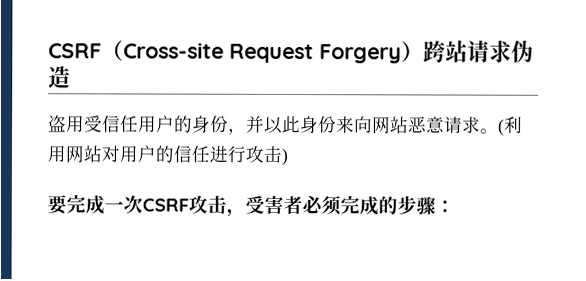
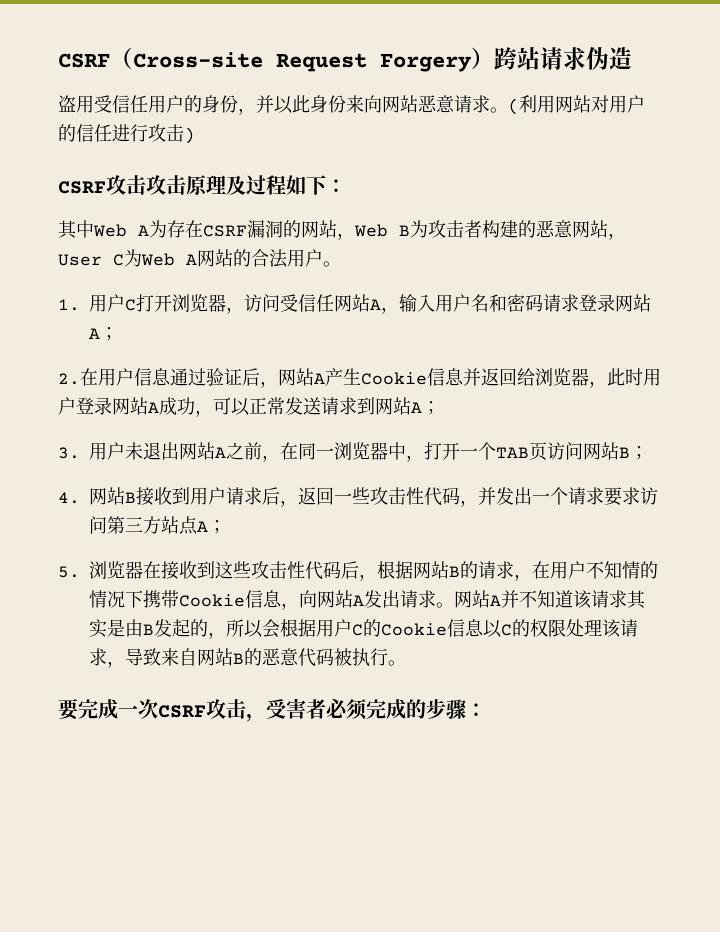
+ CSRF攻击攻击原理及过程如下：
+ 其中Web A为存在CSRF漏洞的网站，Web B为攻击者构建的恶意网站，User C为Web A网站的合法用户。
+ 1.用户C打开浏览器，访问受信任网站A，输入用户名和密码请求登录网站A；
+ 2.在用户信息通过验证后，网站A产生Cookie信息并返回给浏览器，此时用户登录网站A成功，可以正常发送请求到网站A；
+ 3.用户未退出网站A之前，在同一浏览器中，打开一个TAB页访问网站B；
+ 4.网站B接收到用户请求后，返回一些攻击性代码，并发出一个请求要求访问第三方站点A；
+ 5.浏览器在接收到这些攻击性代码后，根据网站B的请求，在用户不知情的情况下携带Cookie信息，向网站A发出请求。网站A并不知道该请求其实是由B发起的，所以会根据用户C的Cookie信息以C的权限处理该请求，导致来自网站B的恶意代码被执行。

